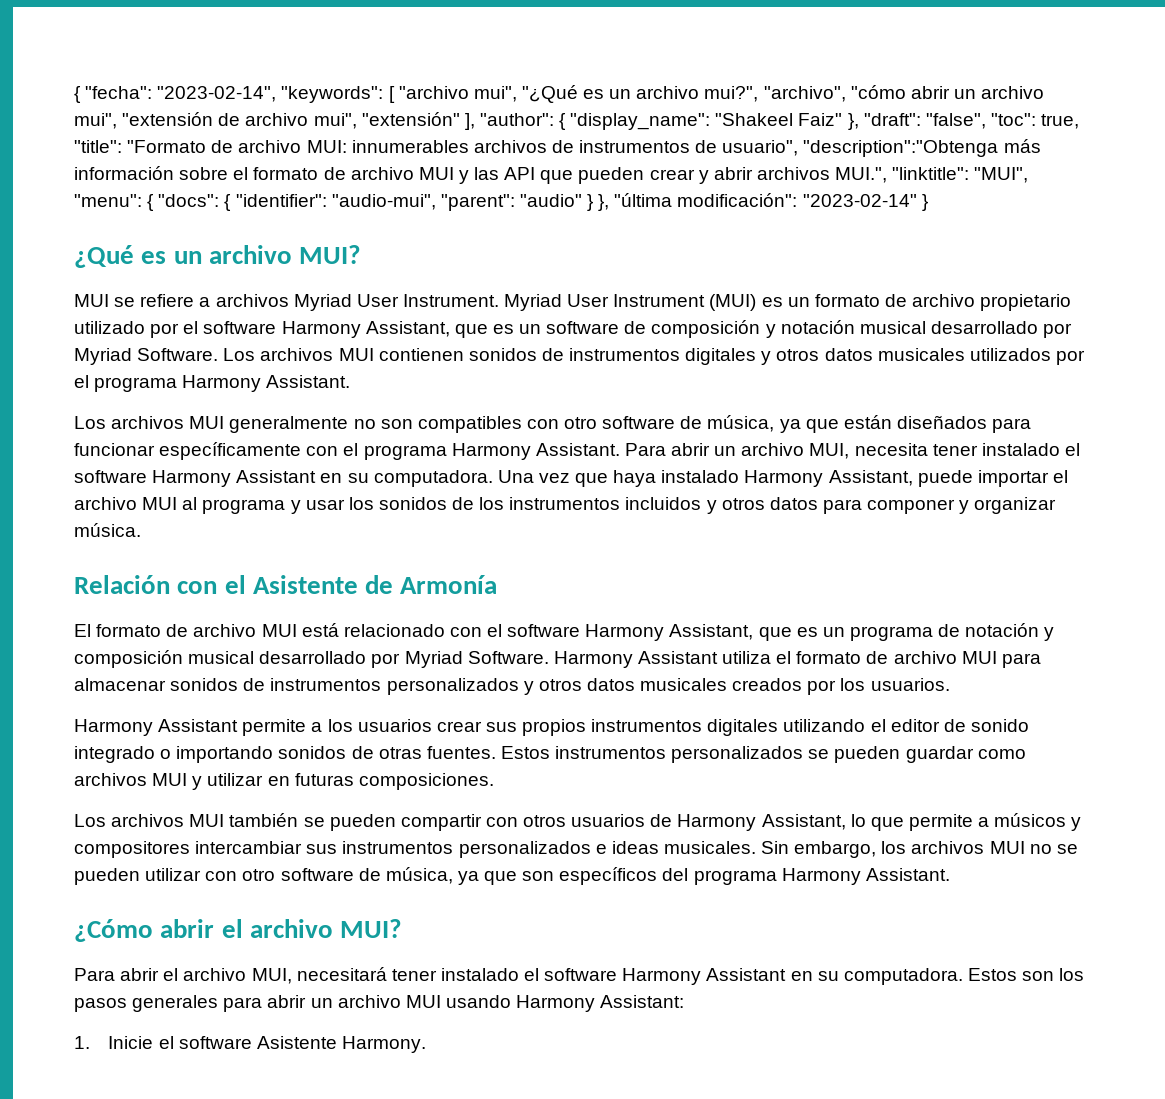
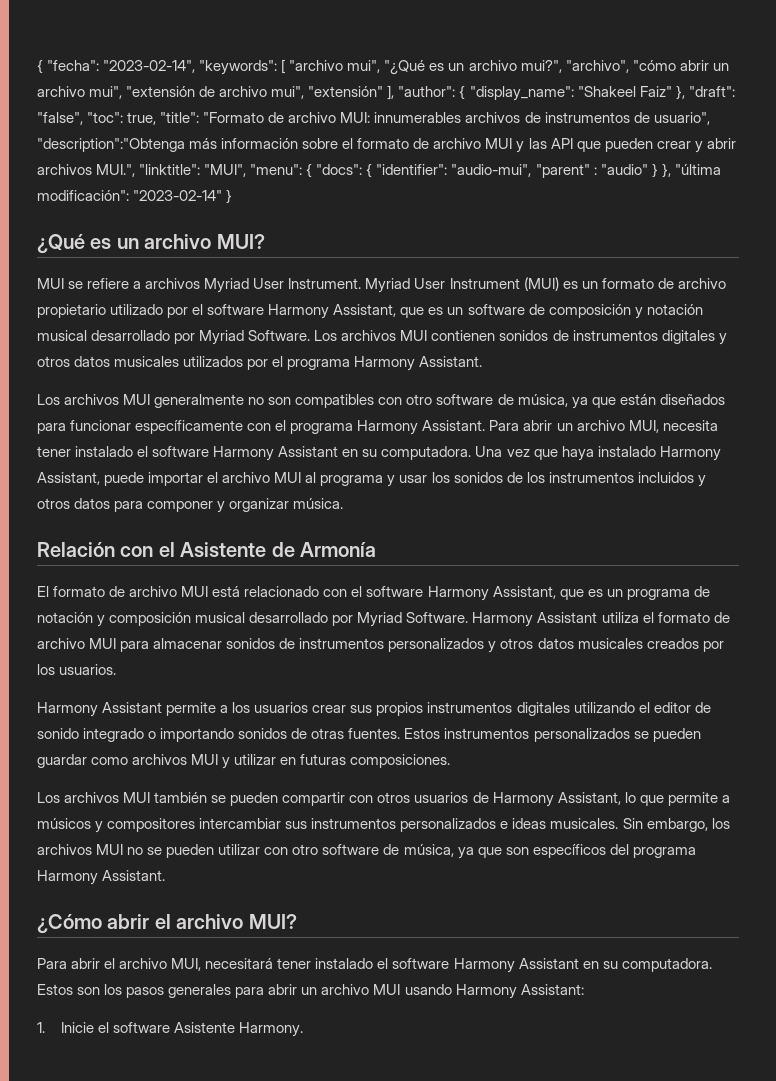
- "audio-mui", "parent":
+ "audio-mui", "parent" :

